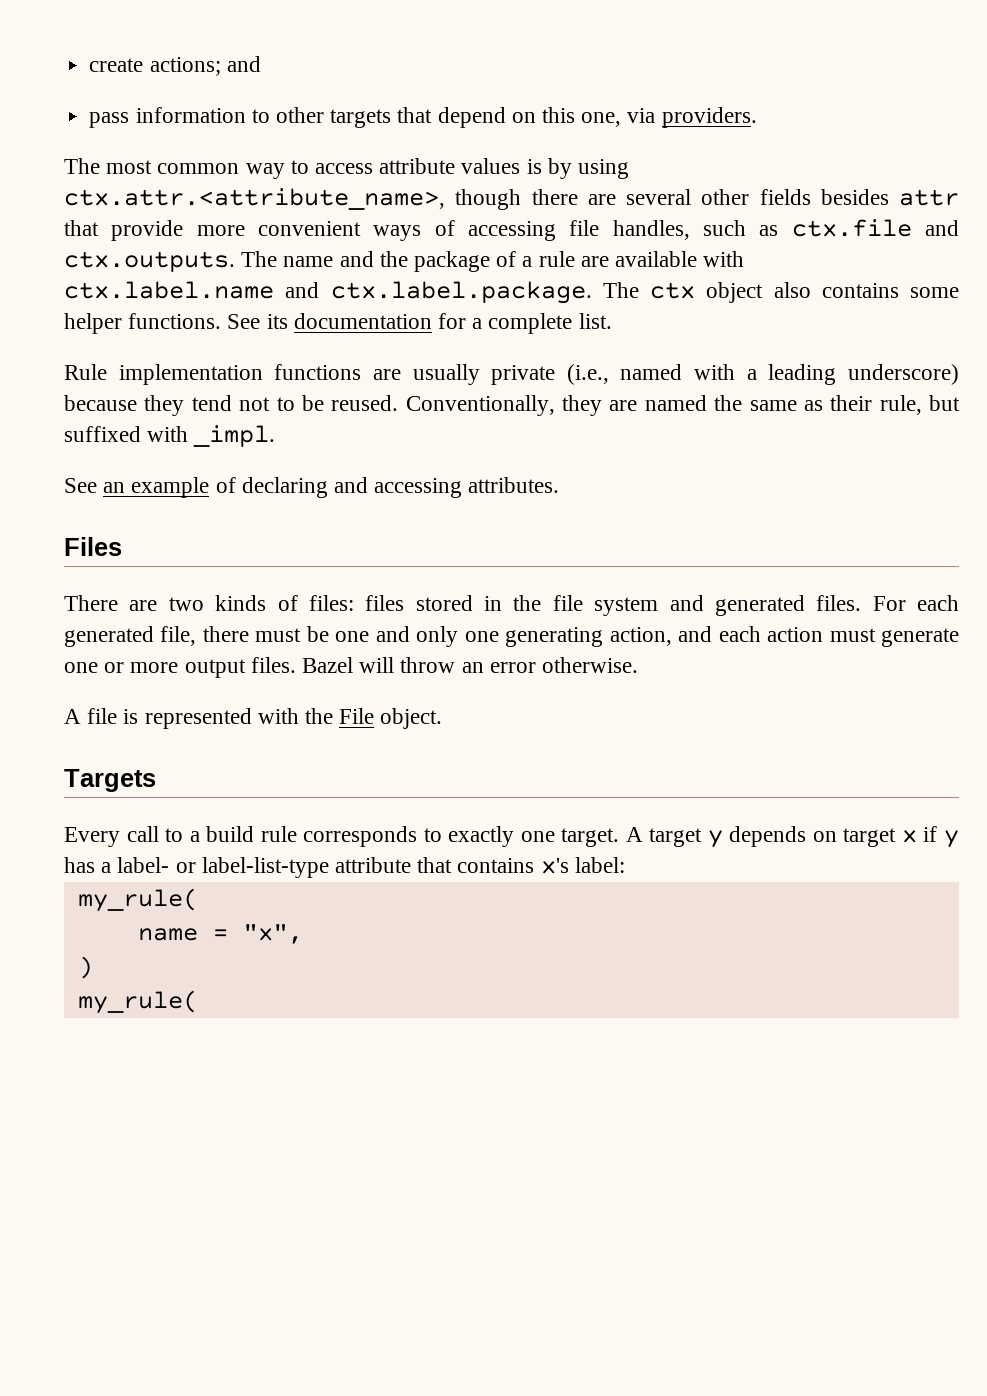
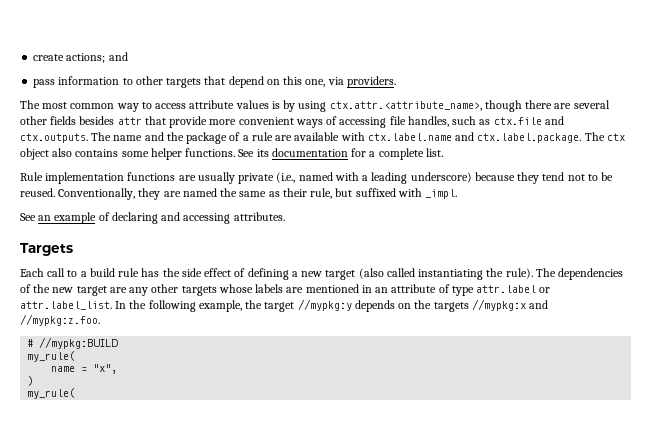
- Files
- There are two kinds of files: files stored in the file system and generated files. For each generated file, there must be one and only one generating action, and each action must generate one or more output files. Bazel will throw an error otherwise.
- A file is represented with the File object.
- Every call to a build rule corresponds to exactly one target. A target y depends on target x if y has a label- or label-list-type attribute that contains x's label:
+ Each call to a build rule has the side effect of defining a new target (also called instantiating the rule). The dependencies of the new target are any other targets whose labels are mentioned in an attribute of type attr.label or attr.label_list. In the following example, the target //mypkg:y depends on the targets //mypkg:x and //mypkg:z.foo.
+ # //mypkg:BUILD

